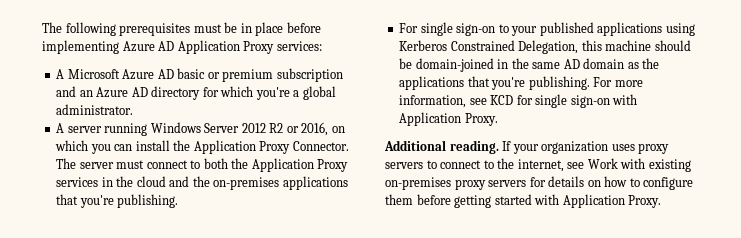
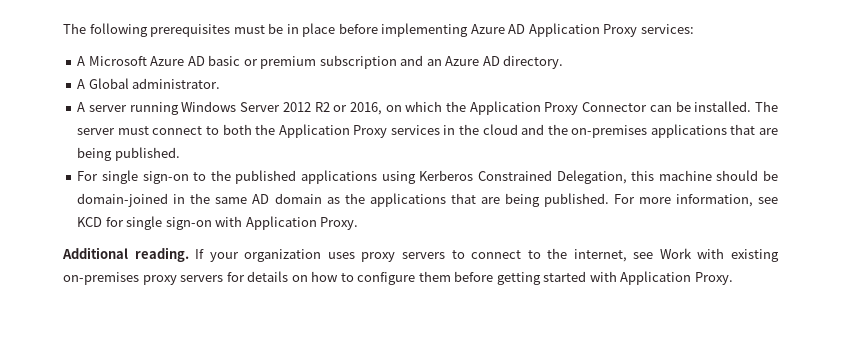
- A Microsoft Azure AD basic or premium subscription and an Azure AD directory for which you're a global administrator.
+ A Microsoft Azure AD basic or premium subscription and an Azure AD directory.
+ A Global administrator.
- A server running Windows Server 2012 R2 or 2016, on which you can install the Application Proxy Connector.
+ A server running Windows Server 2012 R2 or 2016, on which the Application Proxy Connector can be installed.
- The server must connect to both the Application Proxy services in the cloud and the on-premises applications that you're publishing.
+ The server must connect to both the Application Proxy services in the cloud and the on-premises applications that are being published.
- For single sign-on to your published applications using Kerberos Constrained Delegation, this machine should be domain-joined in the same AD domain as the applications that you're publishing.
+ For single sign-on to the published applications using Kerberos Constrained Delegation, this machine should be domain-joined in the same AD domain as the applications that are being published.

